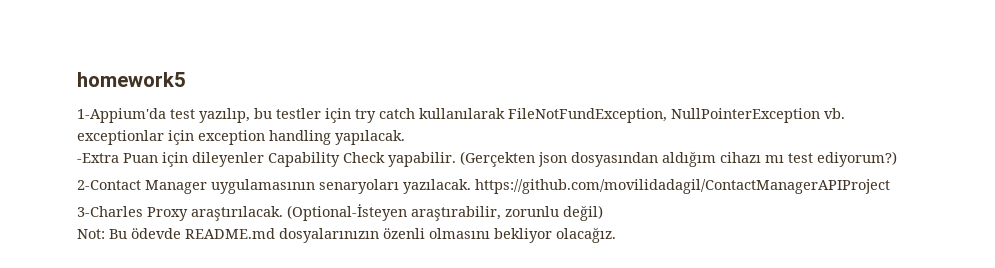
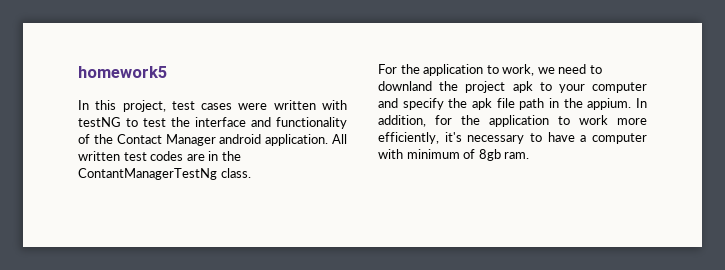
- 1-Appium'da test yazılıp, bu testler için try catch kullanılarak FileNotFundException, NullPointerException vb. exceptionlar için exception handling yapılacak.
- -Extra Puan için dileyenler Capability Check yapabilir. (Gerçekten json dosyasından aldığım cihazı mı test ediyorum?)
- 2-Contact Manager uygulamasının senaryoları yazılacak. https://github.com/movilidadagil/ContactManagerAPIProject
- 3-Charles Proxy araştırılacak. (Optional-İsteyen araştırabilir, zorunlu değil)
- Not: Bu ödevde README.md dosyalarınızın özenli olmasını bekliyor olacağız.
+ In this project, test cases were written with testNG to test the interface and functionality of the Contact Manager android application. All written test codes are in the ContantManagerTestNg class.
+ For the application to work, we need to downland the project apk to your computer and specify the apk file path in the appium. In addition, for the application to work more efficiently, it's necessary to have a computer with minimum of 8gb ram.

